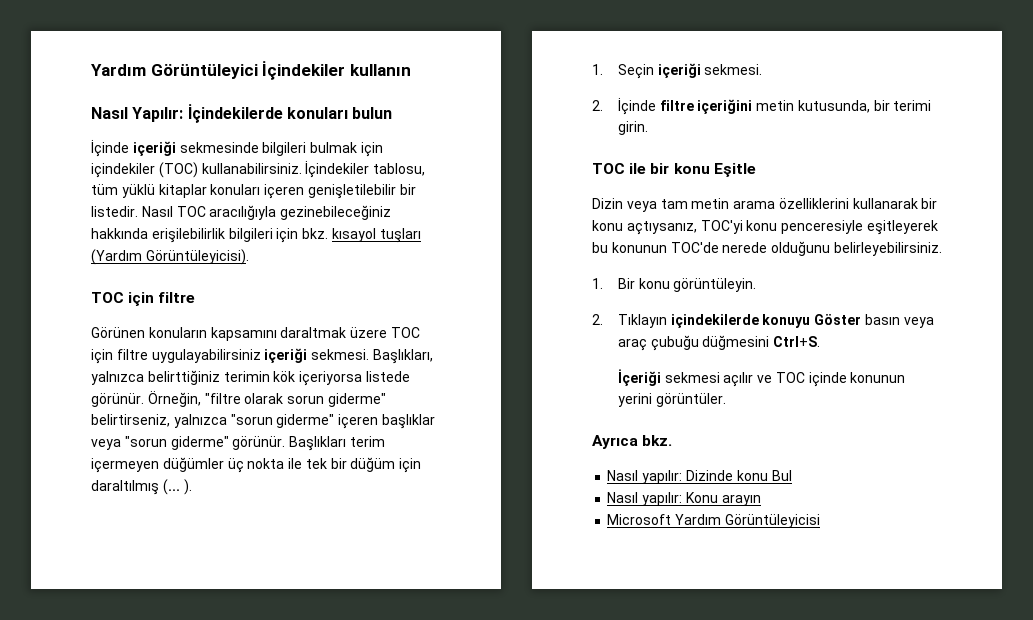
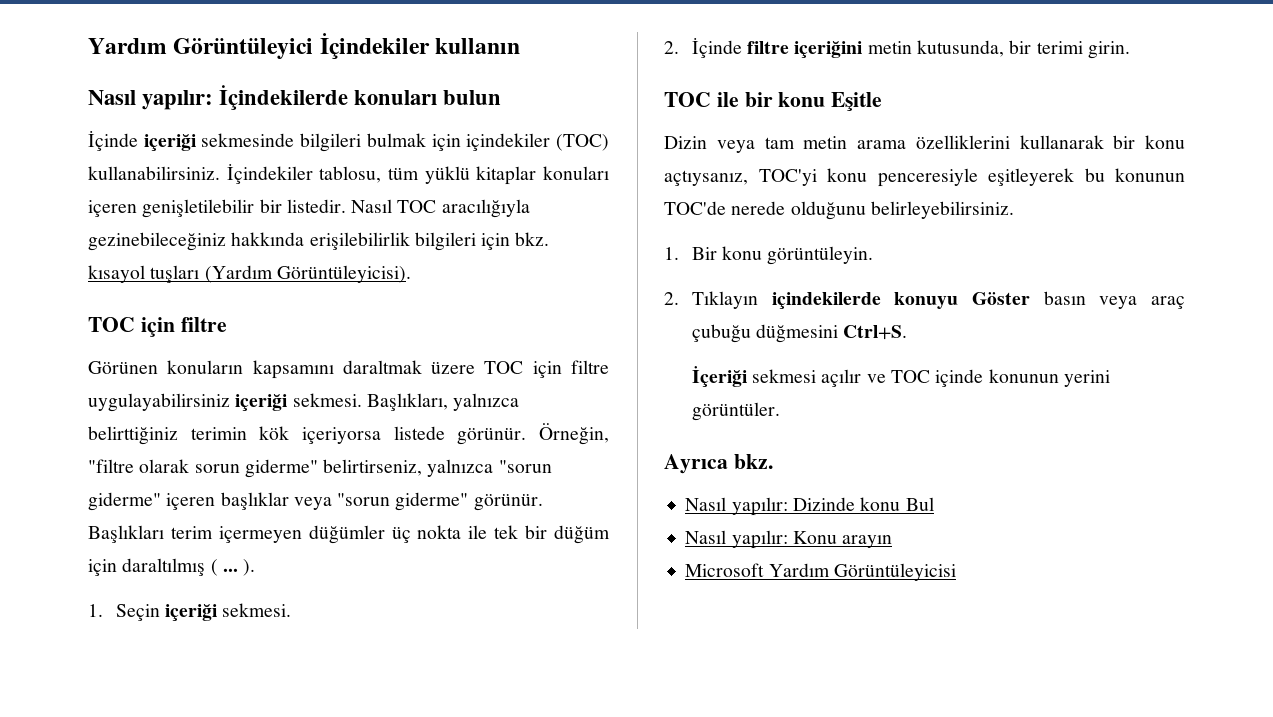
- Nasıl Yapılır: İçindekilerde konuları bulun
+ Nasıl yapılır: İçindekilerde konuları bulun
- Başlıkları terim içermeyen düğümler üç nokta ile tek bir düğüm için daraltılmış (... ).
+ Başlıkları terim içermeyen düğümler üç nokta ile tek bir düğüm için daraltılmış ( ... ).

